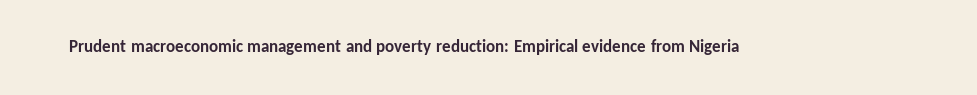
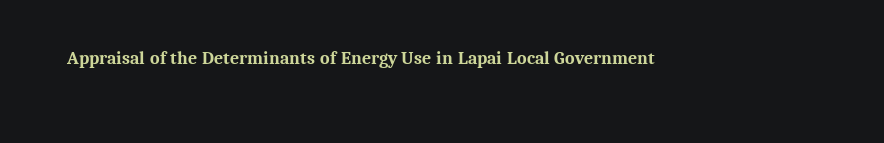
- Prudent macroeconomic management and poverty reduction: Empirical evidence from Nigeria
+ Appraisal of the Determinants of Energy Use in Lapai Local Government

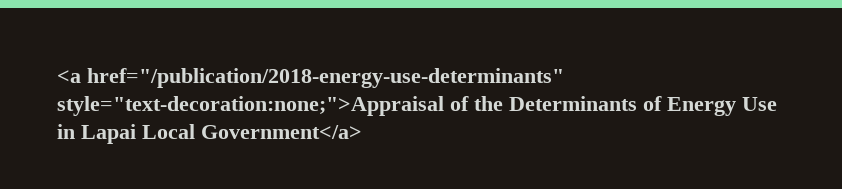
- Appraisal of the Determinants of Energy Use in Lapai Local Government
+ <a href="/publication/2018-energy-use-determinants" style="text-decoration:none;">Appraisal of the Determinants of Energy Use in Lapai Local Government</a>

